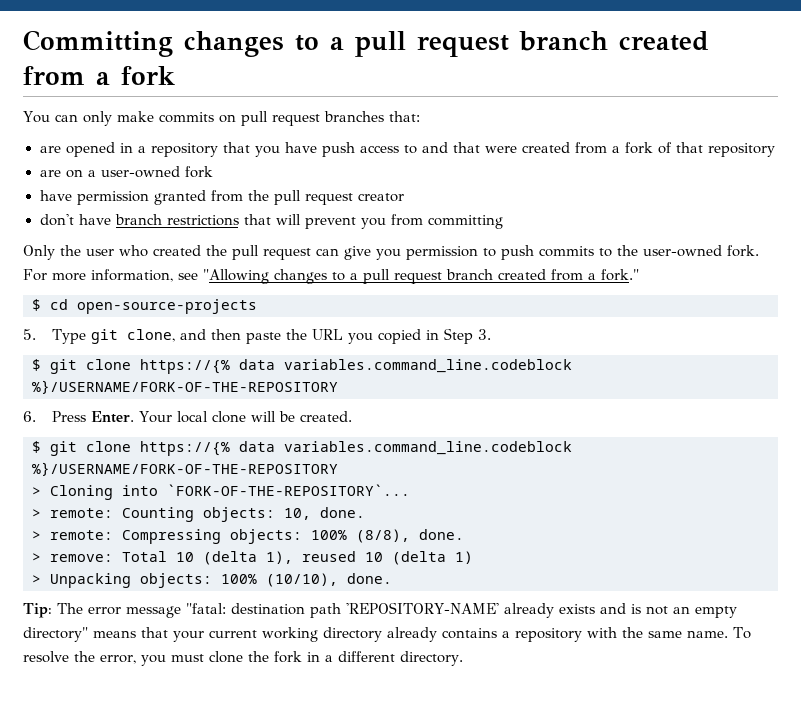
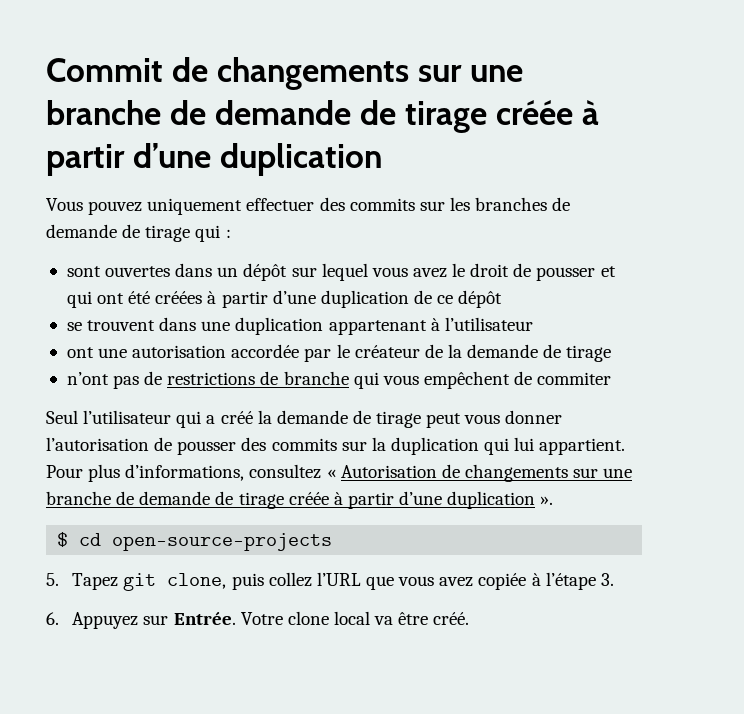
- Committing changes to a pull request branch created from a fork
- You can only make commits on pull request branches that:
- are opened in a repository that you have push access to and that were created from a fork of that repository
- are on a user-owned fork
- have permission granted from the pull request creator
- don't have branch restrictions that will prevent you from committing
- Only the user who created the pull request can give you permission to push commits to the user-owned fork. For more information, see "Allowing changes to a pull request branch created from a fork."
+ Commit de changements sur une branche de demande de tirage créée à partir d’une duplication
+ Vous pouvez uniquement effectuer des commits sur les branches de demande de tirage qui :
+ sont ouvertes dans un dépôt sur lequel vous avez le droit de pousser et qui ont été créées à partir d’une duplication de ce dépôt
+ se trouvent dans une duplication appartenant à l’utilisateur
+ ont une autorisation accordée par le créateur de la demande de tirage
+ n’ont pas de restrictions de branche qui vous empêchent de commiter
+ Seul l’utilisateur qui a créé la demande de tirage peut vous donner l’autorisation de pousser des commits sur la duplication qui lui appartient. Pour plus d’informations, consultez « Autorisation de changements sur une branche de demande de tirage créée à partir d’une duplication ».
- 5. Type git clone, and then paste the URL you copied in Step 3.
- $ git clone https://{% data variables.command_line.codeblock %}/USERNAME/FORK-OF-THE-REPOSITORY
- 6. Press Enter. Your local clone will be created.
- $ git clone https://{% data variables.command_line.codeblock %}/USERNAME/FORK-OF-THE-REPOSITORY
- > Cloning into `FORK-OF-THE-REPOSITORY`...
- > remote: Counting objects: 10, done.
- > remote: Compressing objects: 100% (8/8), done.
- > remove: Total 10 (delta 1), reused 10 (delta 1)
- > Unpacking objects: 100% (10/10), done.
- Tip: The error message "fatal: destination path 'REPOSITORY-NAME' already exists and is not an empty directory" means that your current working directory already contains a repository with the same name. To resolve the error, you must clone the fork in a different directory.
+ 5. Tapez git clone, puis collez l’URL que vous avez copiée à l’étape 3.
+ 6. Appuyez sur Entrée. Votre clone local va être créé.

